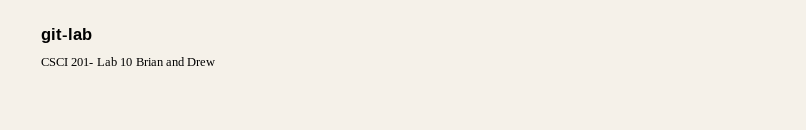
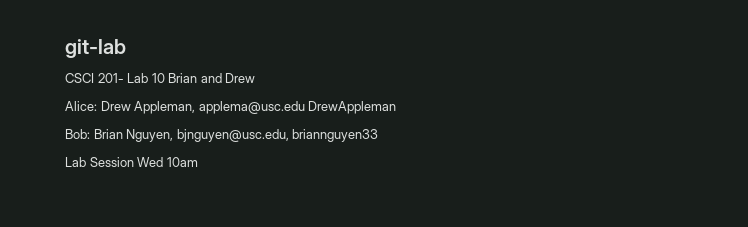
+ Alice: Drew Appleman, applema@usc.edu DrewAppleman
+ Bob: Brian Nguyen, bjnguyen@usc.edu, briannguyen33
+ Lab Session Wed 10am

